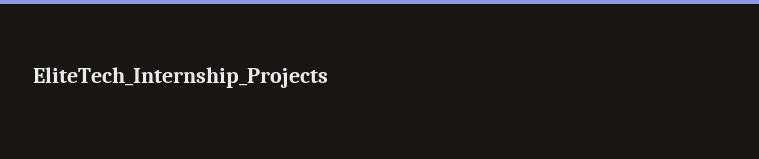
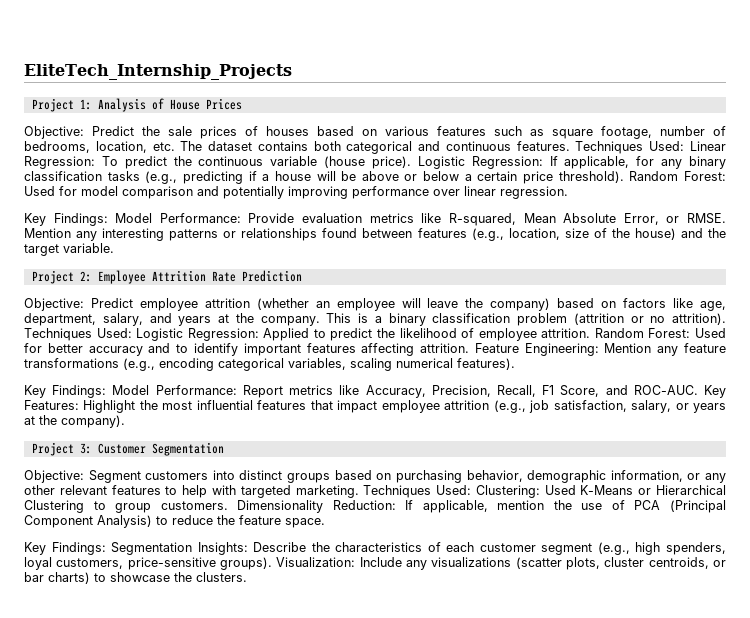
+ Project 1: Analysis of House Prices
+ Objective: Predict the sale prices of houses based on various features such as square footage, number of bedrooms, location, etc. The dataset contains both categorical and continuous features. Techniques Used: Linear Regression: To predict the continuous variable (house price). Logistic Regression: If applicable, for any binary classification tasks (e.g., predicting if a house will be above or below a certain price threshold). Random Forest: Used for model comparison and potentially improving performance over linear regression.
+ Key Findings: Model Performance: Provide evaluation metrics like R-squared, Mean Absolute Error, or RMSE. Mention any interesting patterns or relationships found between features (e.g., location, size of the house) and the target variable.
+ Project 2: Employee Attrition Rate Prediction
+ Objective: Predict employee attrition (whether an employee will leave the company) based on factors like age, department, salary, and years at the company. This is a binary classification problem (attrition or no attrition). Techniques Used: Logistic Regression: Applied to predict the likelihood of employee attrition. Random Forest: Used for better accuracy and to identify important features affecting attrition. Feature Engineering: Mention any feature transformations (e.g., encoding categorical variables, scaling numerical features).
+ Key Findings: Model Performance: Report metrics like Accuracy, Precision, Recall, F1 Score, and ROC-AUC. Key Features: Highlight the most influential features that impact employee attrition (e.g., job satisfaction, salary, or years at the company).
+ Project 3: Customer Segmentation
+ Objective: Segment customers into distinct groups based on purchasing behavior, demographic information, or any other relevant features to help with targeted marketing. Techniques Used: Clustering: Used K-Means or Hierarchical Clustering to group customers. Dimensionality Reduction: If applicable, mention the use of PCA (Principal Component Analysis) to reduce the feature space.
+ Key Findings: Segmentation Insights: Describe the characteristics of each customer segment (e.g., high spenders, loyal customers, price-sensitive groups). Visualization: Include any visualizations (scatter plots, cluster centroids, or bar charts) to showcase the clusters.

